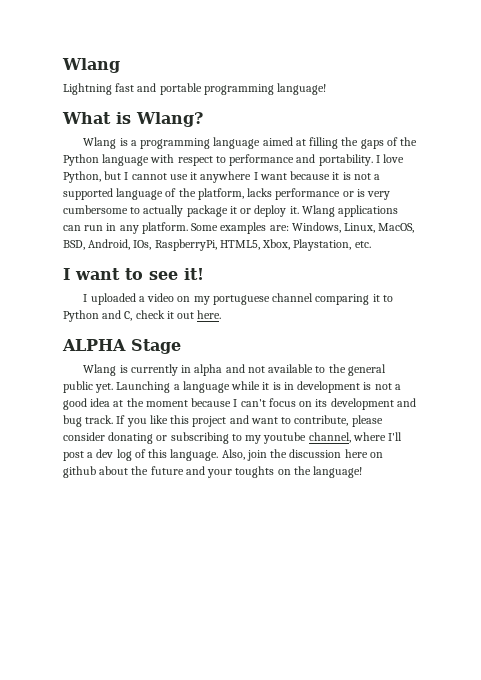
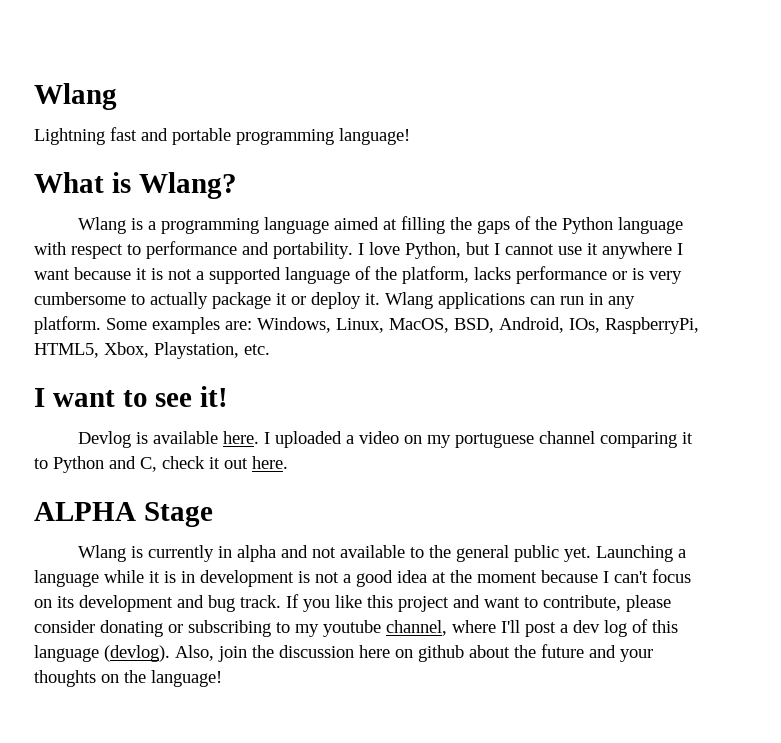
+ Devlog is available here.
- If you like this project and want to contribute, please consider donating or subscribing to my youtube channel, where I'll post a dev log of this language.
+ If you like this project and want to contribute, please consider donating or subscribing to my youtube channel, where I'll post a dev log of this language (devlog).
- Also, join the discussion here on github about the future and your toughts on the language!
+ Also, join the discussion here on github about the future and your thoughts on the language!

